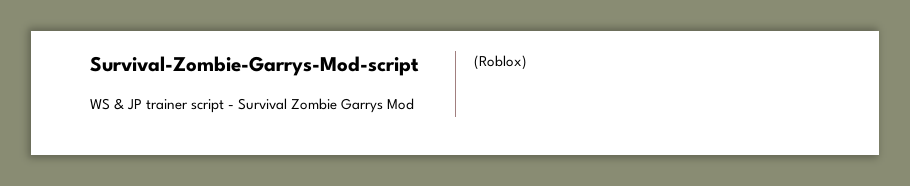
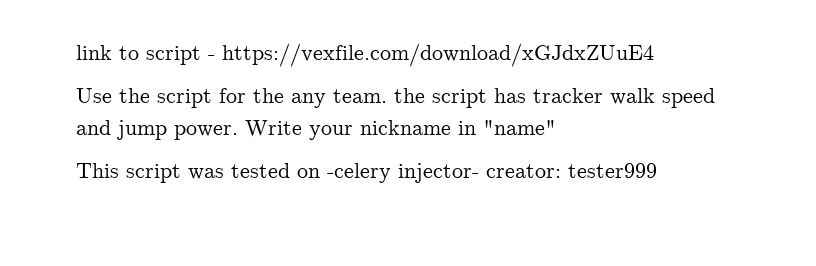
- Survival-Zombie-Garrys-Mod-script
- WS & JP trainer script - Survival Zombie Garrys Mod (Roblox)
+ link to script - https://vexfile.com/download/xGJdxZUuE4
+ Use the script for the any team. the script has tracker walk speed and jump power. Write your nickname in "name"
+ This script was tested on -celery injector- creator: tester999

